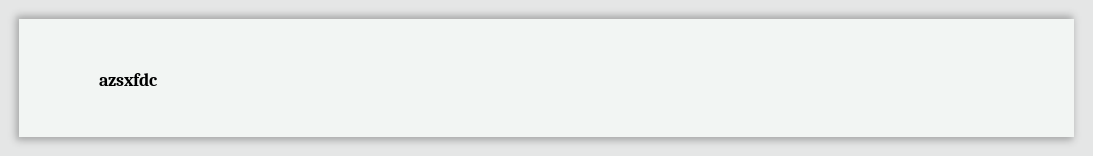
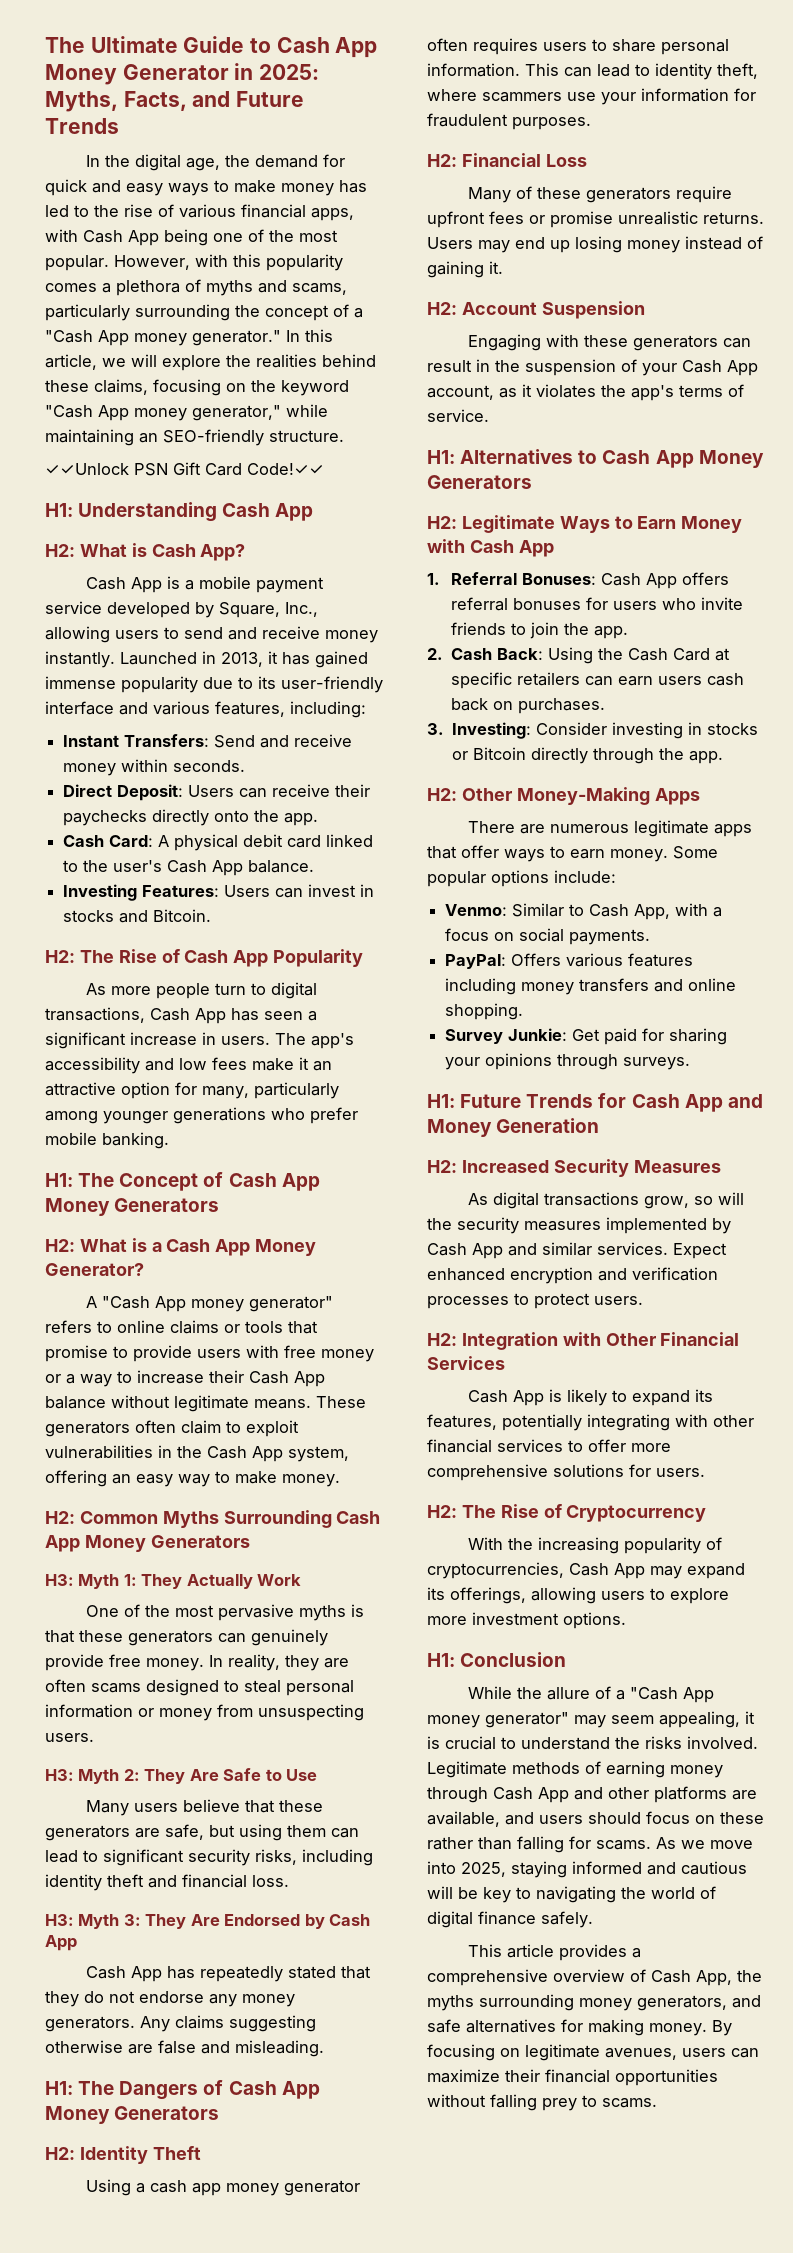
- azsxfdc
+ The Ultimate Guide to Cash App Money Generator in 2025: Myths, Facts, and Future Trends
+ In the digital age, the demand for quick and easy ways to make money has led to the rise of various financial apps, with Cash App being one of the most popular. However, with this popularity comes a plethora of myths and scams, particularly surrounding the concept of a "Cash App money generator." In this article, we will explore the realities behind these claims, focusing on the keyword "Cash App money generator," while maintaining an SEO-friendly structure.
+ ✓✓Unlock PSN Gift Card Code!✓✓
+ H1: Understanding Cash App
+ H2: What is Cash App?
+ Cash App is a mobile payment service developed by Square, Inc., allowing users to send and receive money instantly. Launched in 2013, it has gained immense popularity due to its user-friendly interface and various features, including:
+ Instant Transfers: Send and receive money within seconds.
+ Direct Deposit: Users can receive their paychecks directly onto the app.
+ Cash Card: A physical debit card linked to the user's Cash App balance.
+ Investing Features: Users can invest in stocks and Bitcoin.
+ H2: The Rise of Cash App Popularity
+ As more people turn to digital transactions, Cash App has seen a significant increase in users. The app's accessibility and low fees make it an attractive option for many, particularly among younger generations who prefer mobile banking.
+ H1: The Concept of Cash App Money Generators
+ H2: What is a Cash App Money Generator?
+ A "Cash App money generator" refers to online claims or tools that promise to provide users with free money or a way to increase their Cash App balance without legitimate means. These generators often claim to exploit vulnerabilities in the Cash App system, offering an easy way to make money.
+ H2: Common Myths Surrounding Cash App Money Generators
+ H3: Myth 1: They Actually Work
+ One of the most pervasive myths is that these generators can genuinely provide free money. In reality, they are often scams designed to steal personal information or money from unsuspecting users.
+ H3: Myth 2: They Are Safe to Use
+ Many users believe that these generators are safe, but using them can lead to significant security risks, including identity theft and financial loss.
+ H3: Myth 3: They Are Endorsed by Cash App
+ Cash App has repeatedly stated that they do not endorse any money generators. Any claims suggesting otherwise are false and misleading.
+ H1: The Dangers of Cash App Money Generators
+ H2: Identity Theft
+ Using a cash app money generator often requires users to share personal information. This can lead to identity theft, where scammers use your information for fraudulent purposes.
+ H2: Financial Loss
+ Many of these generators require upfront fees or promise unrealistic returns. Users may end up losing money instead of gaining it.
+ H2: Account Suspension
+ Engaging with these generators can result in the suspension of your Cash App account, as it violates the app's terms of service.
+ H1: Alternatives to Cash App Money Generators
+ H2: Legitimate Ways to Earn Money with Cash App
+ 1. Referral Bonuses: Cash App offers referral bonuses for users who invite friends to join the app.
+ 2. Cash Back: Using the Cash Card at specific retailers can earn users cash back on purchases.
+ 3. Investing: Consider investing in stocks or Bitcoin directly through the app.
+ H2: Other Money-Making Apps
+ There are numerous legitimate apps that offer ways to earn money. Some popular options include:
+ Venmo: Similar to Cash App, with a focus on social payments.
+ PayPal: Offers various features including money transfers and online shopping.
+ Survey Junkie: Get paid for sharing your opinions through surveys.
+ H1: Future Trends for Cash App and Money Generation
+ H2: Increased Security Measures
+ As digital transactions grow, so will the security measures implemented by Cash App and similar services. Expect enhanced encryption and verification processes to protect users.
+ H2: Integration with Other Financial Services
+ Cash App is likely to expand its features, potentially integrating with other financial services to offer more comprehensive solutions for users.
+ H2: The Rise of Cryptocurrency
+ With the increasing popularity of cryptocurrencies, Cash App may expand its offerings, allowing users to explore more investment options.
+ H1: Conclusion
+ While the allure of a "Cash App money generator" may seem appealing, it is crucial to understand the risks involved. Legitimate methods of earning money through Cash App and other platforms are available, and users should focus on these rather than falling for scams. As we move into 2025, staying informed and cautious will be key to navigating the world of digital finance safely.
+ This article provides a comprehensive overview of Cash App, the myths surrounding money generators, and safe alternatives for making money. By focusing on legitimate avenues, users can maximize their financial opportunities without falling prey to scams.

